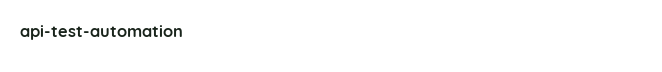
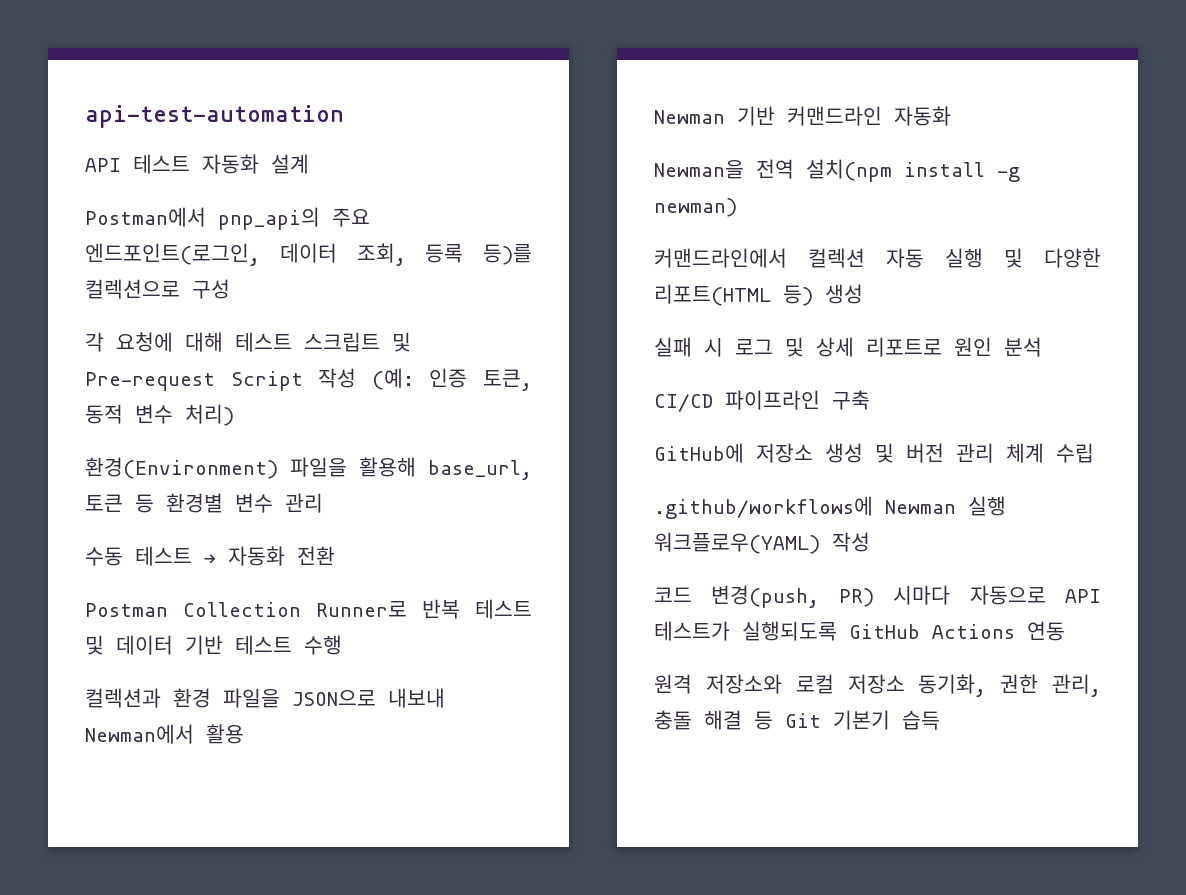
+ API 테스트 자동화 설계
+ Postman에서 pnp_api의 주요 엔드포인트(로그인, 데이터 조회, 등록 등)를 컬렉션으로 구성
+ 각 요청에 대해 테스트 스크립트 및 Pre-request Script 작성 (예: 인증 토큰, 동적 변수 처리)
+ 환경(Environment) 파일을 활용해 base_url, 토큰 등 환경별 변수 관리
+ 수동 테스트 → 자동화 전환
+ Postman Collection Runner로 반복 테스트 및 데이터 기반 테스트 수행
+ 컬렉션과 환경 파일을 JSON으로 내보내 Newman에서 활용
+ Newman 기반 커맨드라인 자동화
+ Newman을 전역 설치(npm install -g newman)
+ 커맨드라인에서 컬렉션 자동 실행 및 다양한 리포트(HTML 등) 생성
+ 실패 시 로그 및 상세 리포트로 원인 분석
+ CI/CD 파이프라인 구축
+ GitHub에 저장소 생성 및 버전 관리 체계 수립
+ .github/workflows에 Newman 실행 워크플로우(YAML) 작성
+ 코드 변경(push, PR) 시마다 자동으로 API 테스트가 실행되도록 GitHub Actions 연동
+ 원격 저장소와 로컬 저장소 동기화, 권한 관리, 충돌 해결 등 Git 기본기 습득

